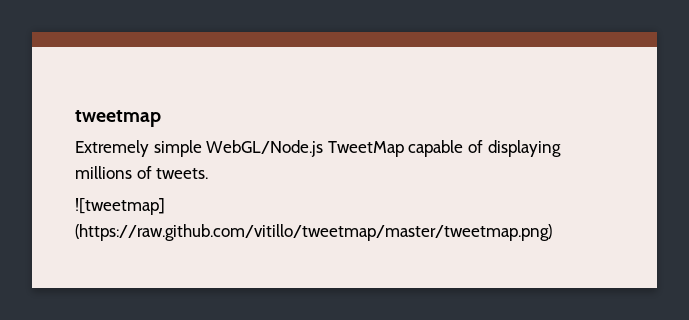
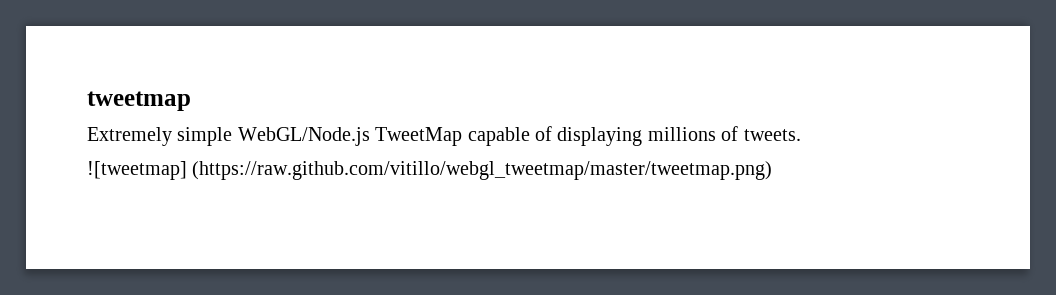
- ![tweetmap] (https://raw.github.com/vitillo/tweetmap/master/tweetmap.png)
+ ![tweetmap] (https://raw.github.com/vitillo/webgl_tweetmap/master/tweetmap.png)

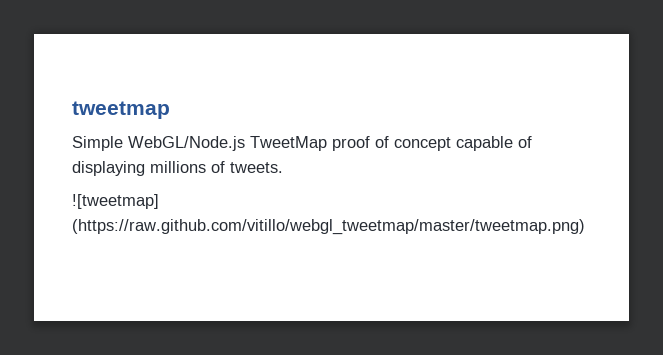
- Extremely simple WebGL/Node.js TweetMap capable of displaying millions of tweets.
+ Simple WebGL/Node.js TweetMap proof of concept capable of displaying millions of tweets.

